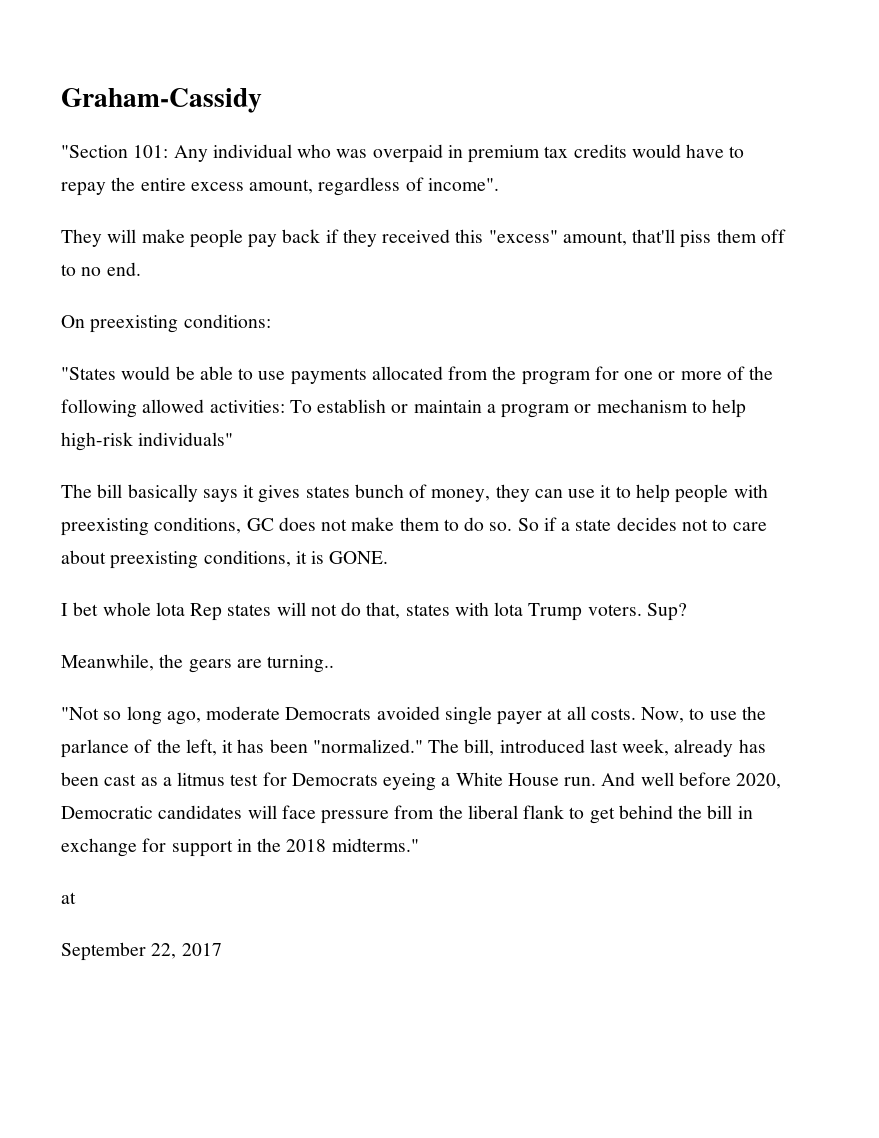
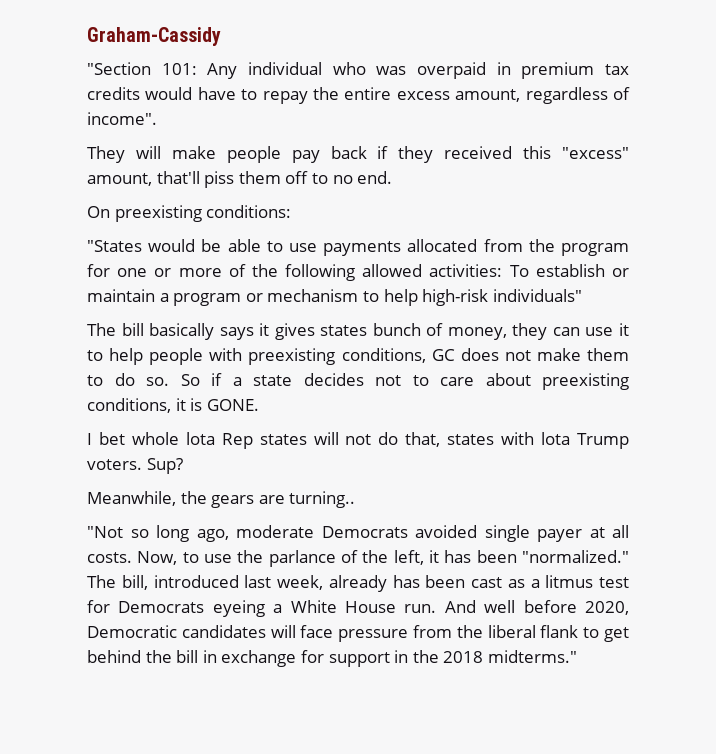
  And well before 2020, Democratic candidates will face pressure from the liberal flank to get behind the bill in exchange for support in the 2018 midterms."
- at
- September 22, 2017

